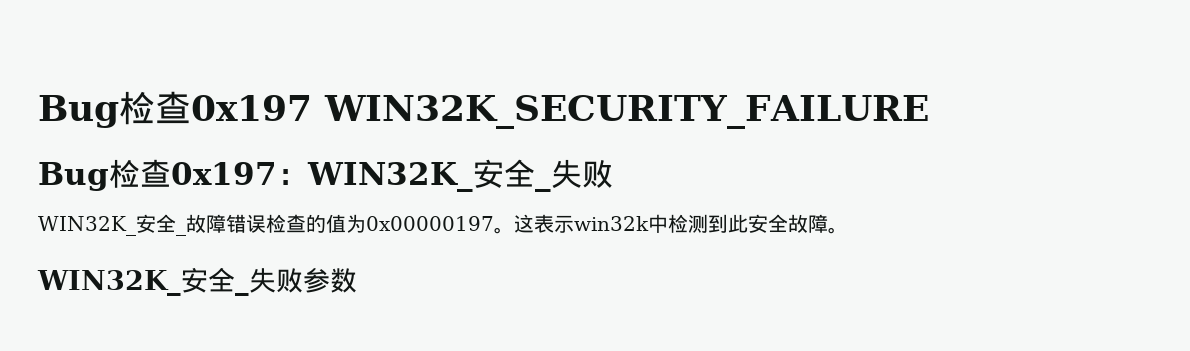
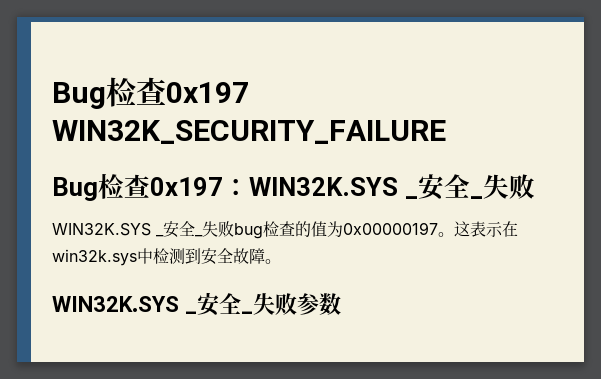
- Bug检查0x197：WIN32K_安全_失败
+ Bug检查0x197：WIN32K.SYS _安全_失败
- WIN32K_安全_故障错误检查的值为0x00000197。
+ WIN32K.SYS _安全_失败bug检查的值为0x00000197。
- 这表示win32k中检测到此安全故障。
+ 这表示在win32k.sys中检测到安全故障。
- WIN32K_安全_失败参数
+ WIN32K.SYS _安全_失败参数

